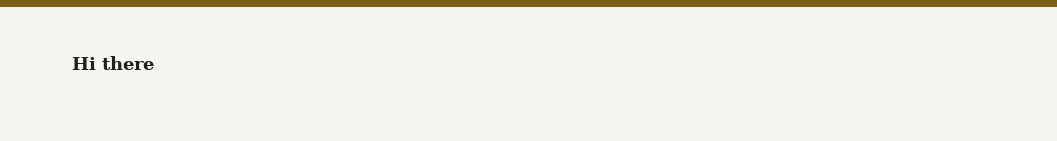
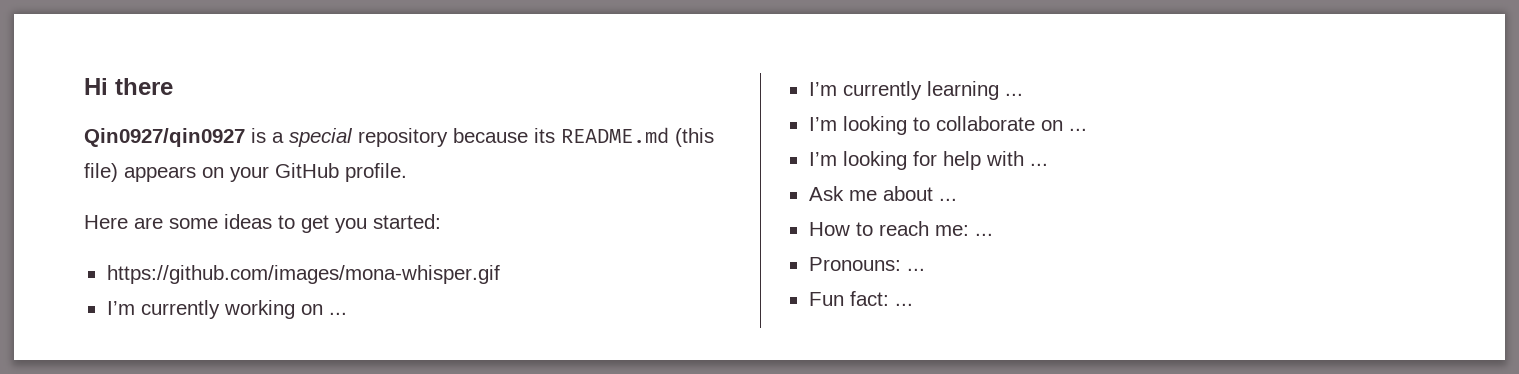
+ Qin0927/qin0927 is a special repository because its README.md (this file) appears on your GitHub profile.
+ Here are some ideas to get you started:
+ https://github.com/images/mona-whisper.gif
+ I’m currently working on ...
+ I’m currently learning ...
+ I’m looking to collaborate on ...
+ I’m looking for help with ...
+ Ask me about ...
+ How to reach me: ...
+ Pronouns: ...
+ Fun fact: ...

